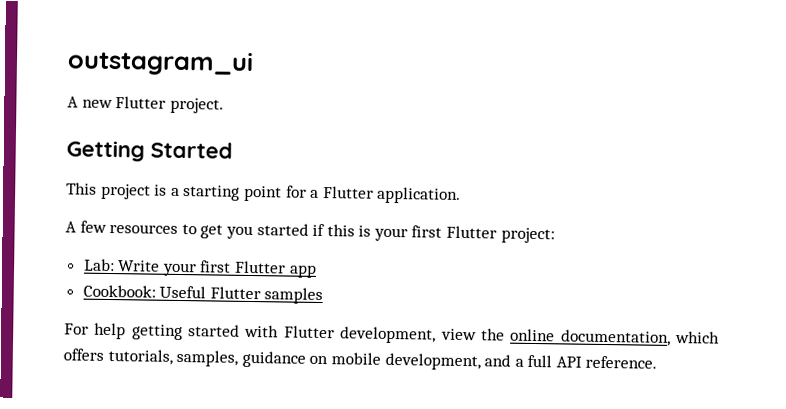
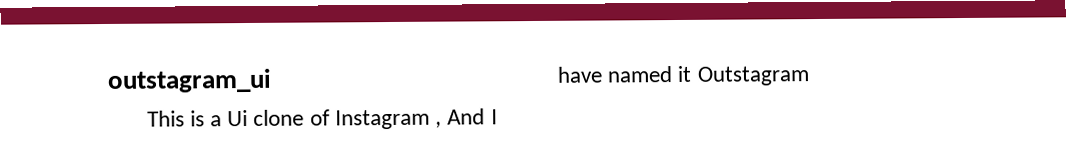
- A new Flutter project.
- Getting Started
- This project is a starting point for a Flutter application.
- A few resources to get you started if this is your first Flutter project:
- Lab: Write your first Flutter app
- Cookbook: Useful Flutter samples
- For help getting started with Flutter development, view the online documentation, which offers tutorials, samples, guidance on mobile development, and a full API reference.
+ This is a Ui clone of Instagram , And I have named it Outstagram

